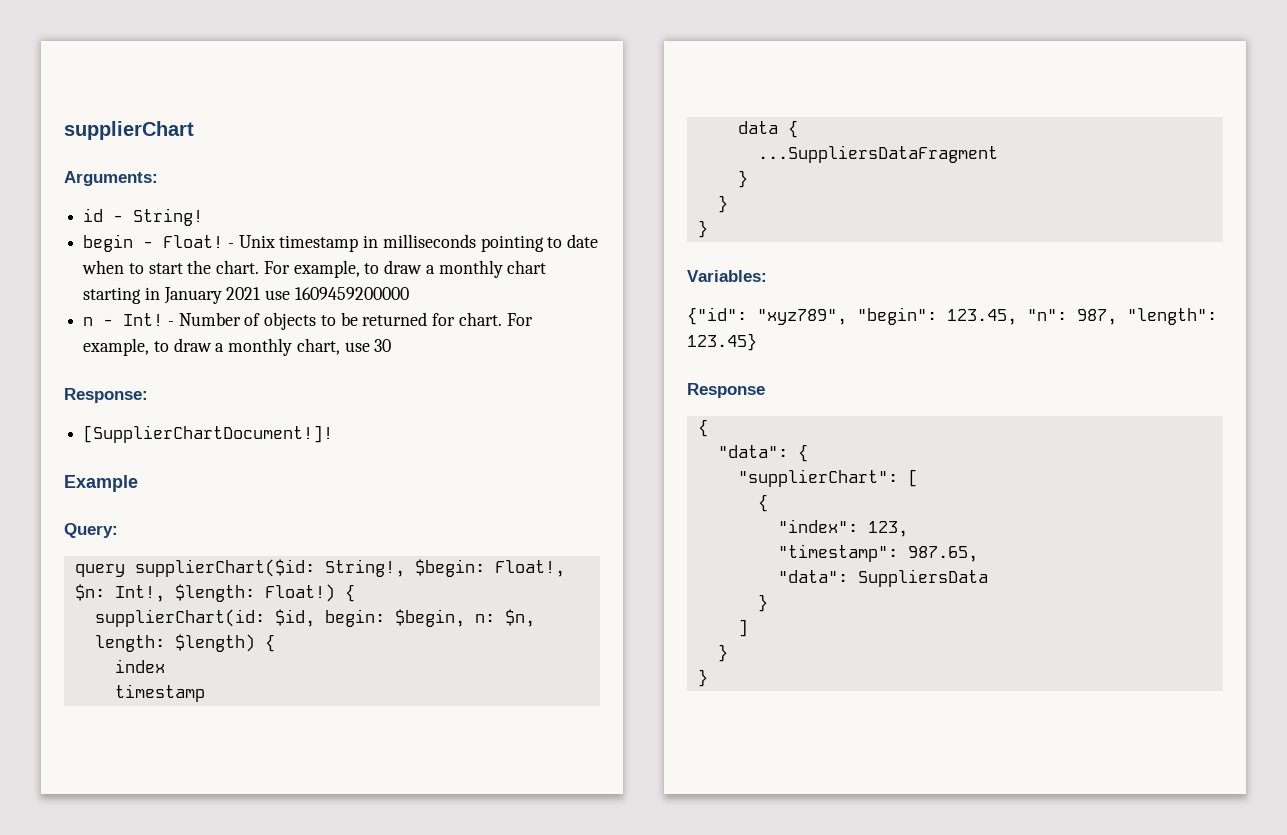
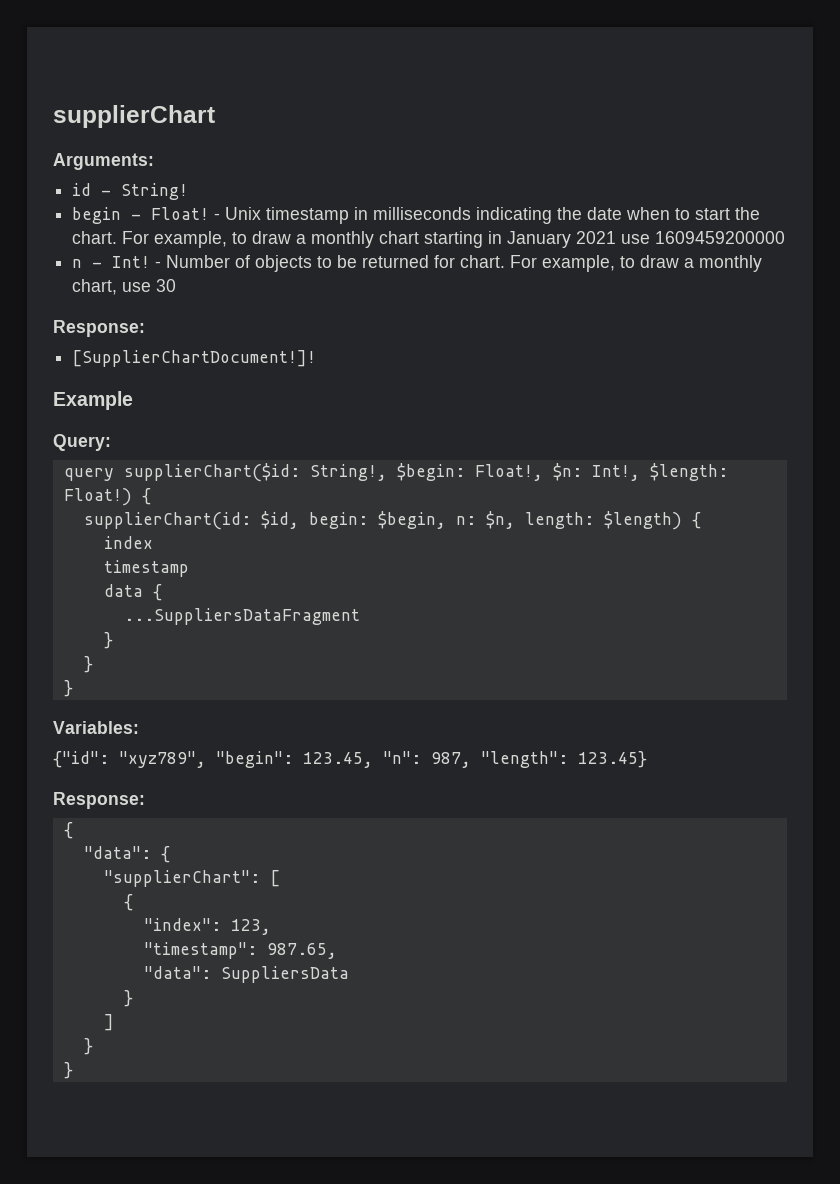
- - Unix timestamp in milliseconds pointing to date when to start the chart.
+ - Unix timestamp in milliseconds indicating the date when to start the chart.
  {"id": "xyz789", "begin": 123.45, "n": 987, "length": 123.45}
- Response
+ Response:

